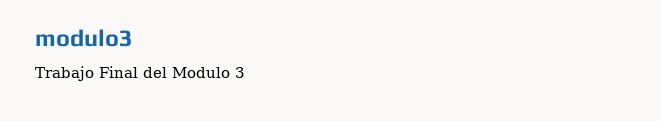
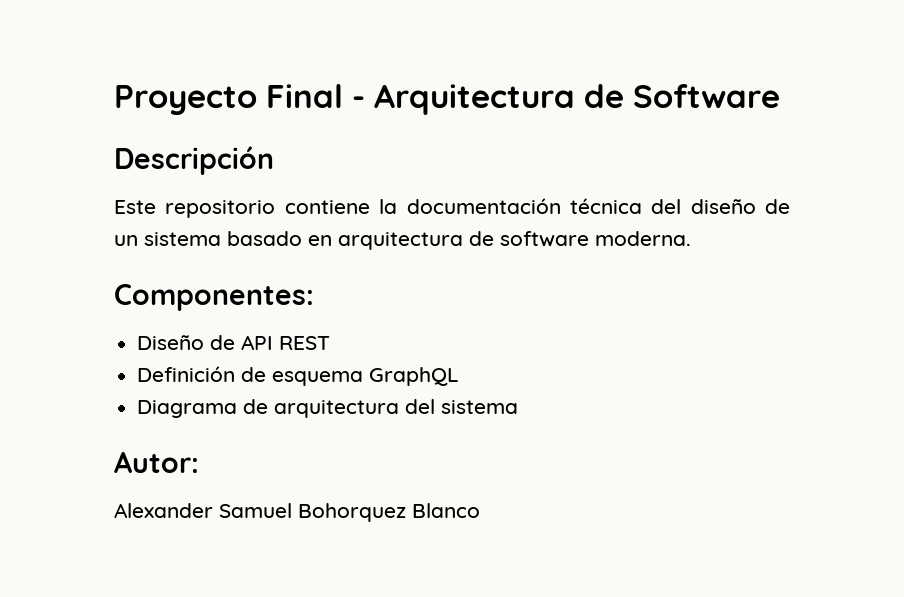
- modulo3
- Trabajo Final del Modulo 3
+ Proyecto Final - Arquitectura de Software
+ Descripción
+ Este repositorio contiene la documentación técnica del diseño de un sistema basado en arquitectura de software moderna.
+ Componentes:
+ Diseño de API REST
+ Definición de esquema GraphQL
+ Diagrama de arquitectura del sistema
+ Autor:
+ Alexander Samuel Bohorquez Blanco

